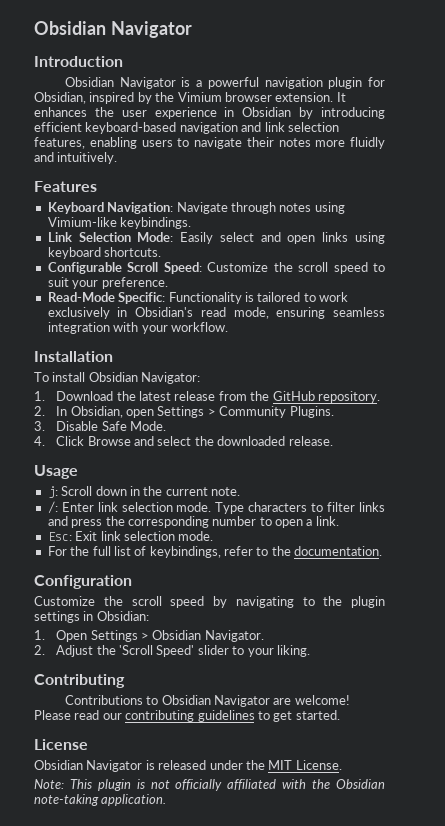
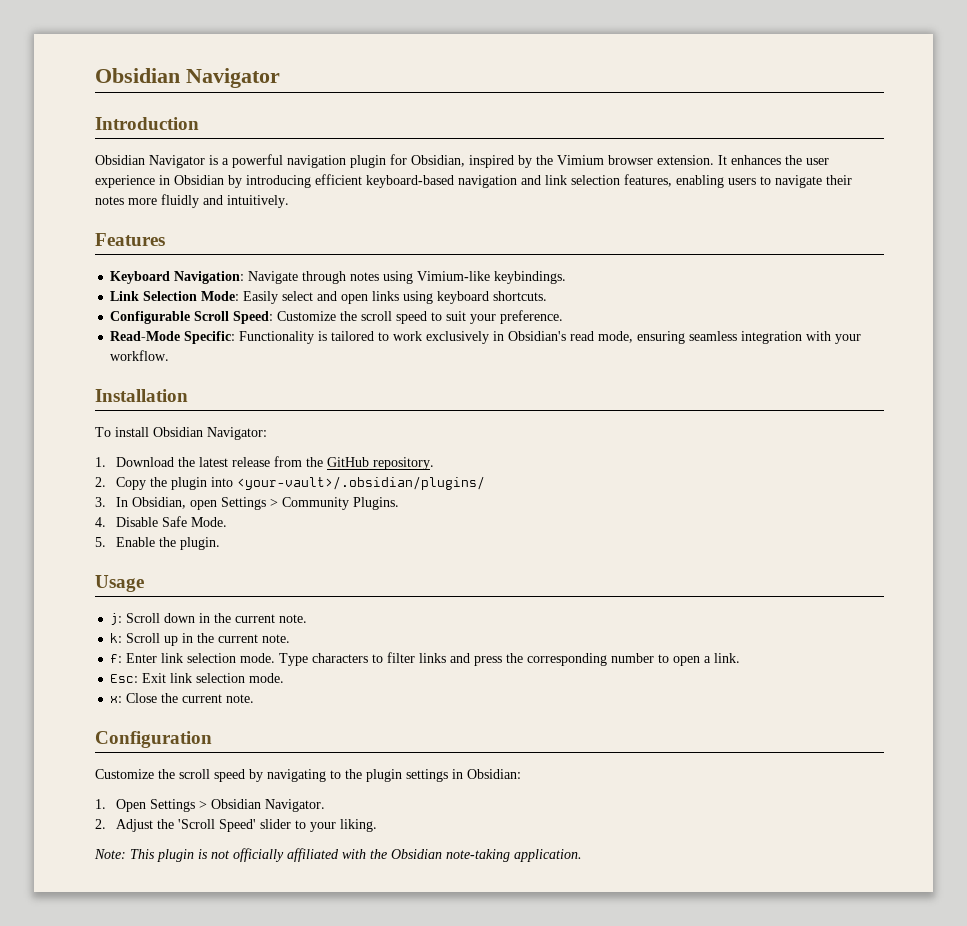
- 2. In Obsidian, open Settings > Community Plugins.
+ 2. Copy the plugin into <your-vault>/.obsidian/plugins/
+ 3. In Obsidian, open Settings > Community Plugins.
- 3. Disable Safe Mode.
+ 4. Disable Safe Mode.
- 4. Click Browse and select the downloaded release.
+ 5. Enable the plugin.
- /: Enter link selection mode.
+ k: Scroll up in the current note.
+ f: Enter link selection mode.
- For the full list of keybindings, refer to the documentation.
+ x: Close the current note.
- Contributing
- Contributions to Obsidian Navigator are welcome! Please read our contributing guidelines to get started.
- License
- Obsidian Navigator is released under the MIT License.

